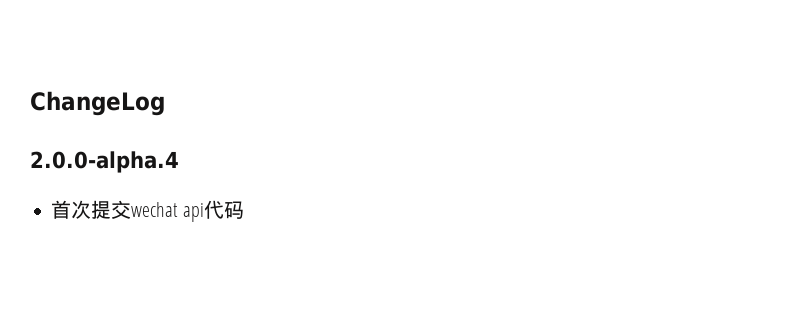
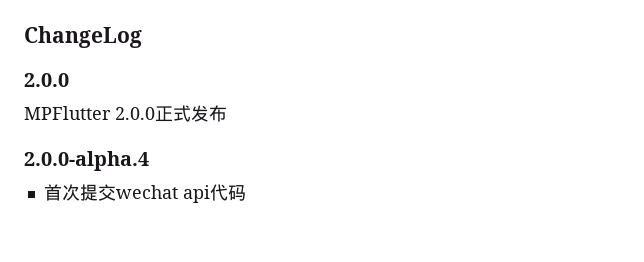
  ChangeLog
+ 2.0.0
+ MPFlutter 2.0.0正式发布

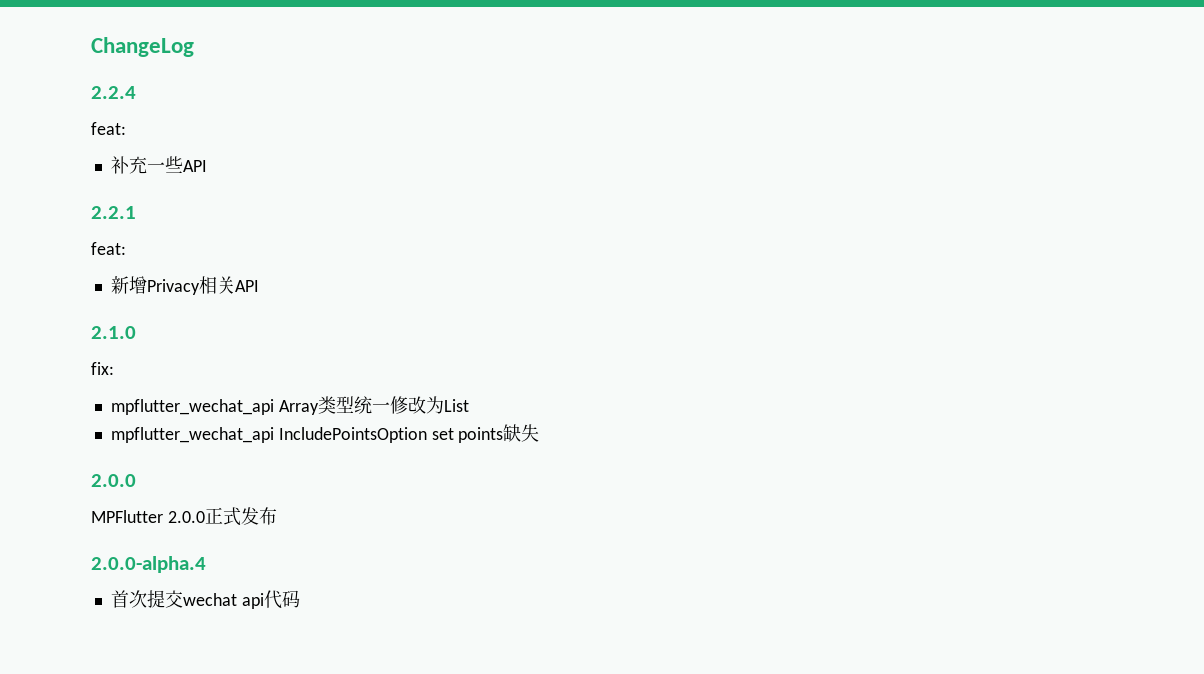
+ 2.2.4
+ feat:
+ 补充一些API
+ 2.2.1
+ feat:
+ 新增Privacy相关API
+ 2.1.0
+ fix:
+ mpflutter_wechat_api Array类型统一修改为List
+ mpflutter_wechat_api IncludePointsOption set points缺失

